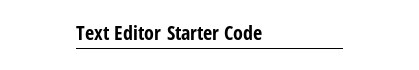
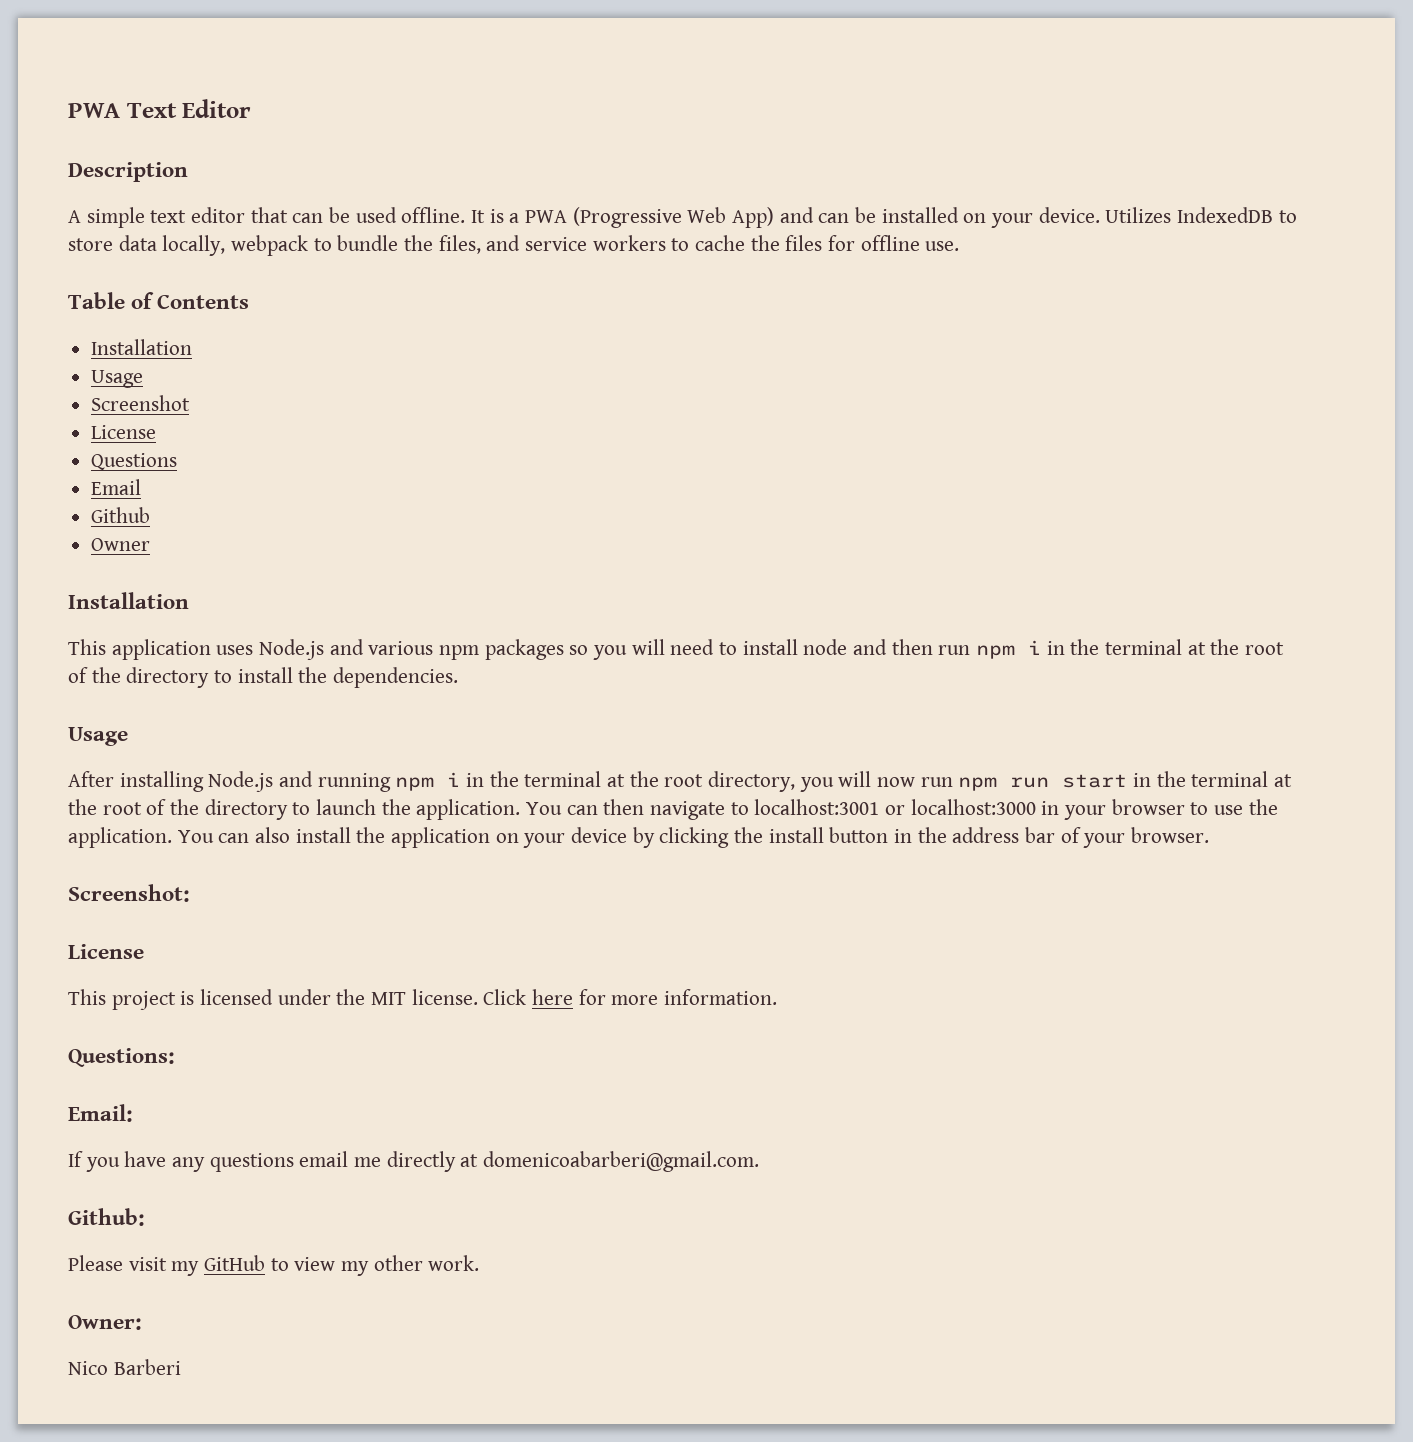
- Text Editor Starter Code
+ PWA Text Editor
+ Description
+ A simple text editor that can be used offline. It is a PWA (Progressive Web App) and can be installed on your device. Utilizes IndexedDB to store data locally, webpack to bundle the files, and service workers to cache the files for offline use.
+ Table of Contents
+ Installation
+ Usage
+ Screenshot
+ License
+ Questions
+ Email
+ Github
+ Owner
+ Installation
+ This application uses Node.js and various npm packages so you will need to install node and then run npm i in the terminal at the root of the directory to install the dependencies.
+ Usage
+ After installing Node.js and running npm i in the terminal at the root directory, you will now run npm run start in the terminal at the root of the directory to launch the application. You can then navigate to localhost:3001 or localhost:3000 in your browser to use the application. You can also install the application on your device by clicking the install button in the address bar of your browser.
+ Screenshot:
+ License
+ This project is licensed under the MIT license. Click here for more information.
+ Questions:
+ Email:
+ If you have any questions email me directly at domenicoabarberi@gmail.com.
+ Github:
+ Please visit my GitHub to view my other work.
+ Owner:
+ Nico Barberi

